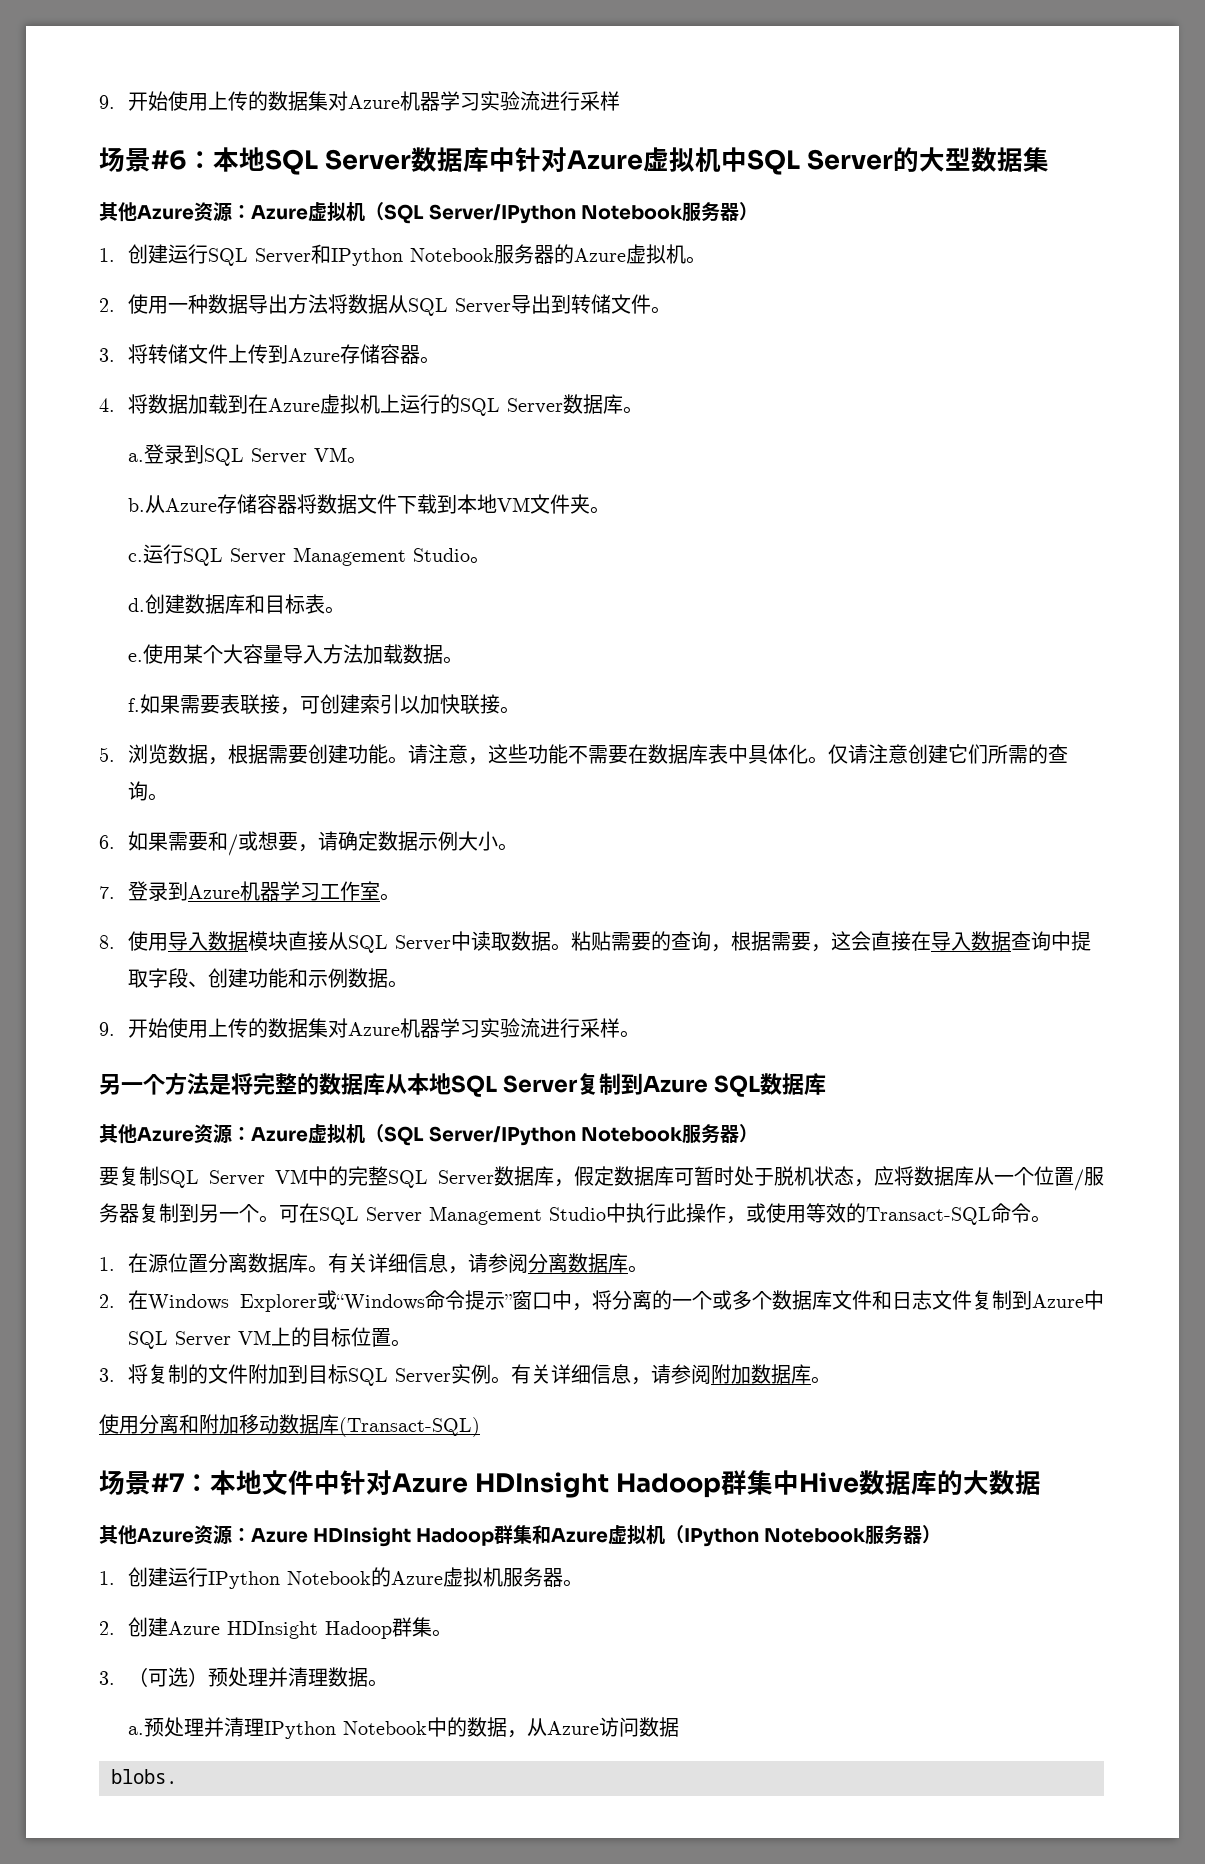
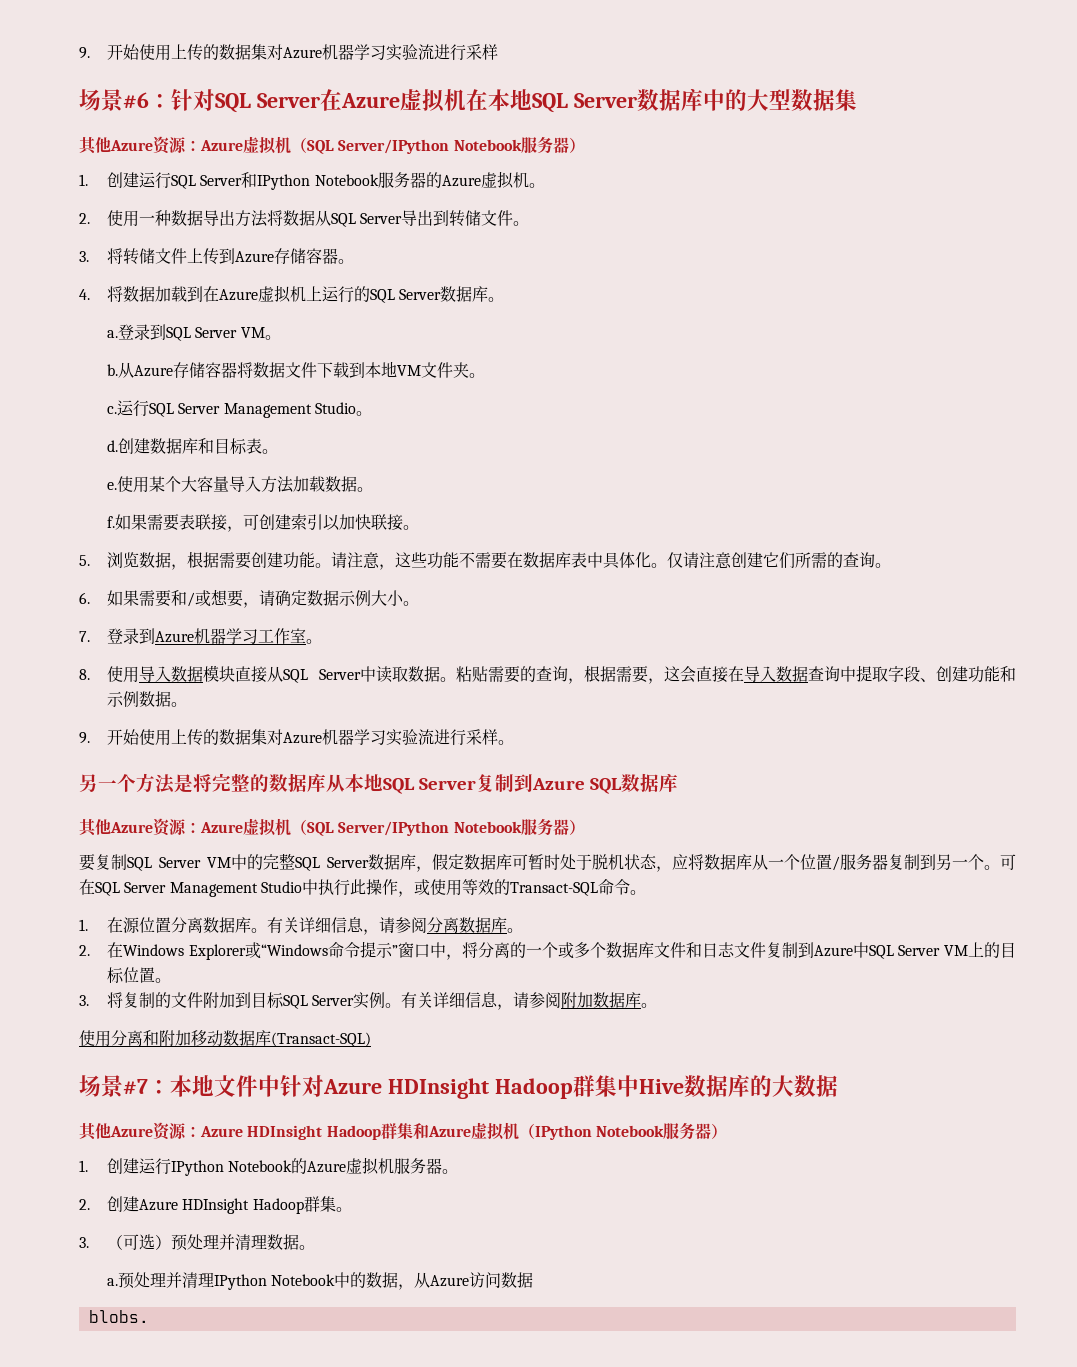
- 场景#6：本地SQL Server数据库中针对Azure虚拟机中SQL Server的大型数据集
+ 场景#6：针对SQL Server在Azure虚拟机在本地SQL Server数据库中的大型数据集

